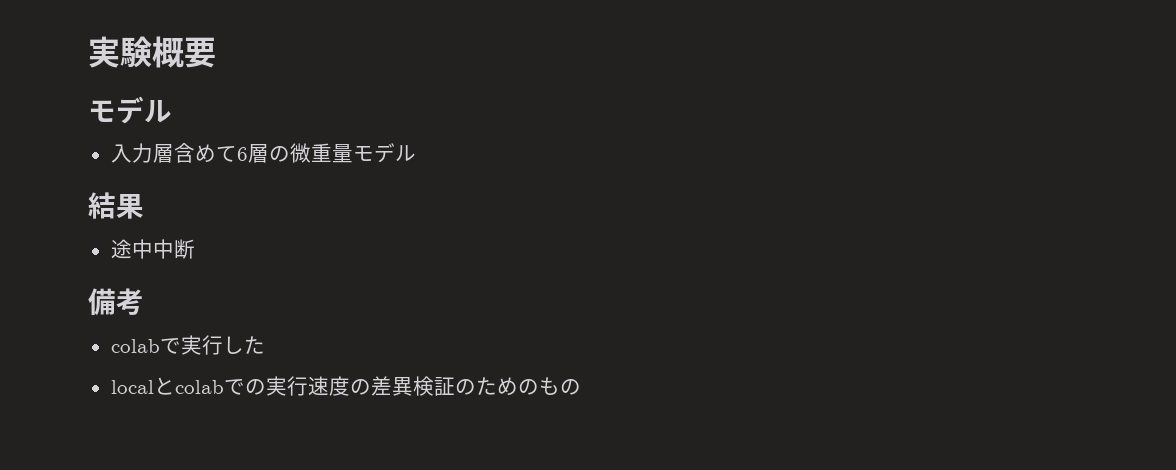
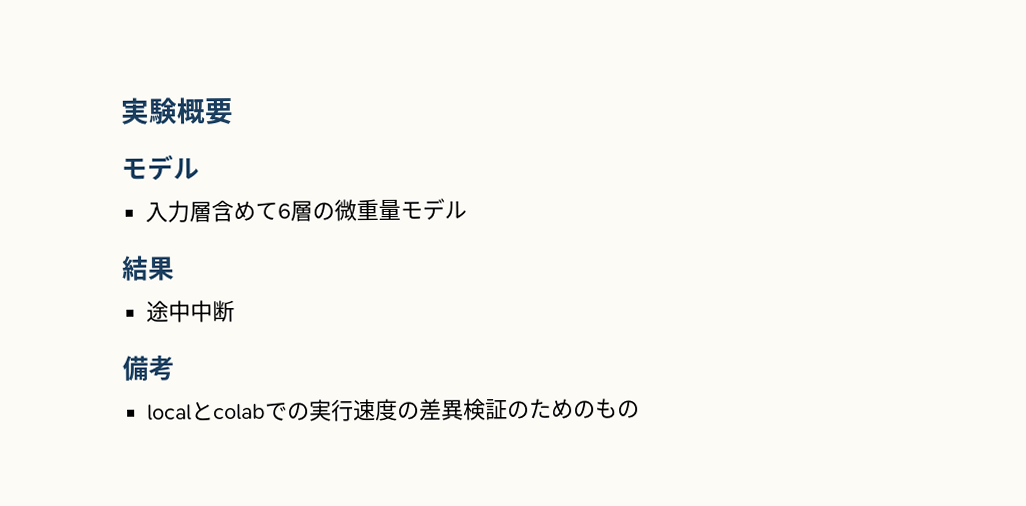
- colabで実行した

